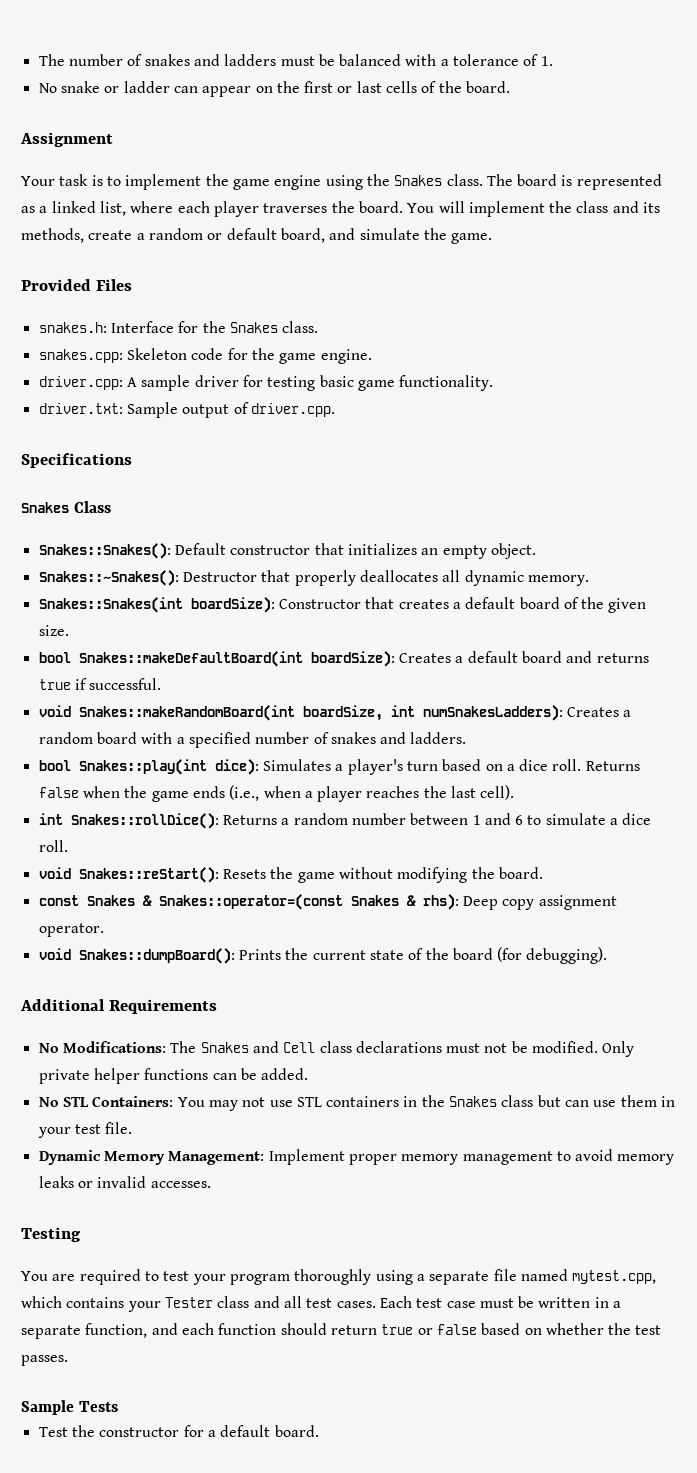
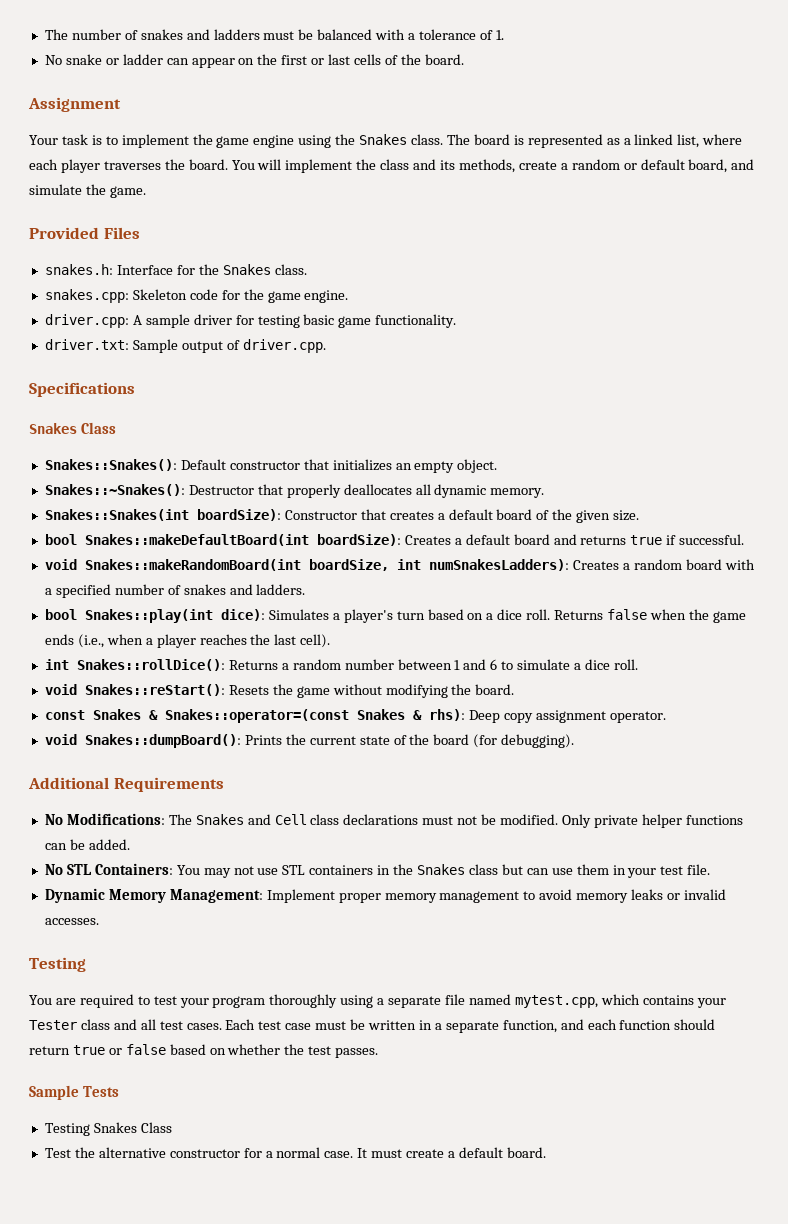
+ Testing Snakes Class
- Test the constructor for a default board.
+ Test the alternative constructor for a normal case. It must create a default board.

